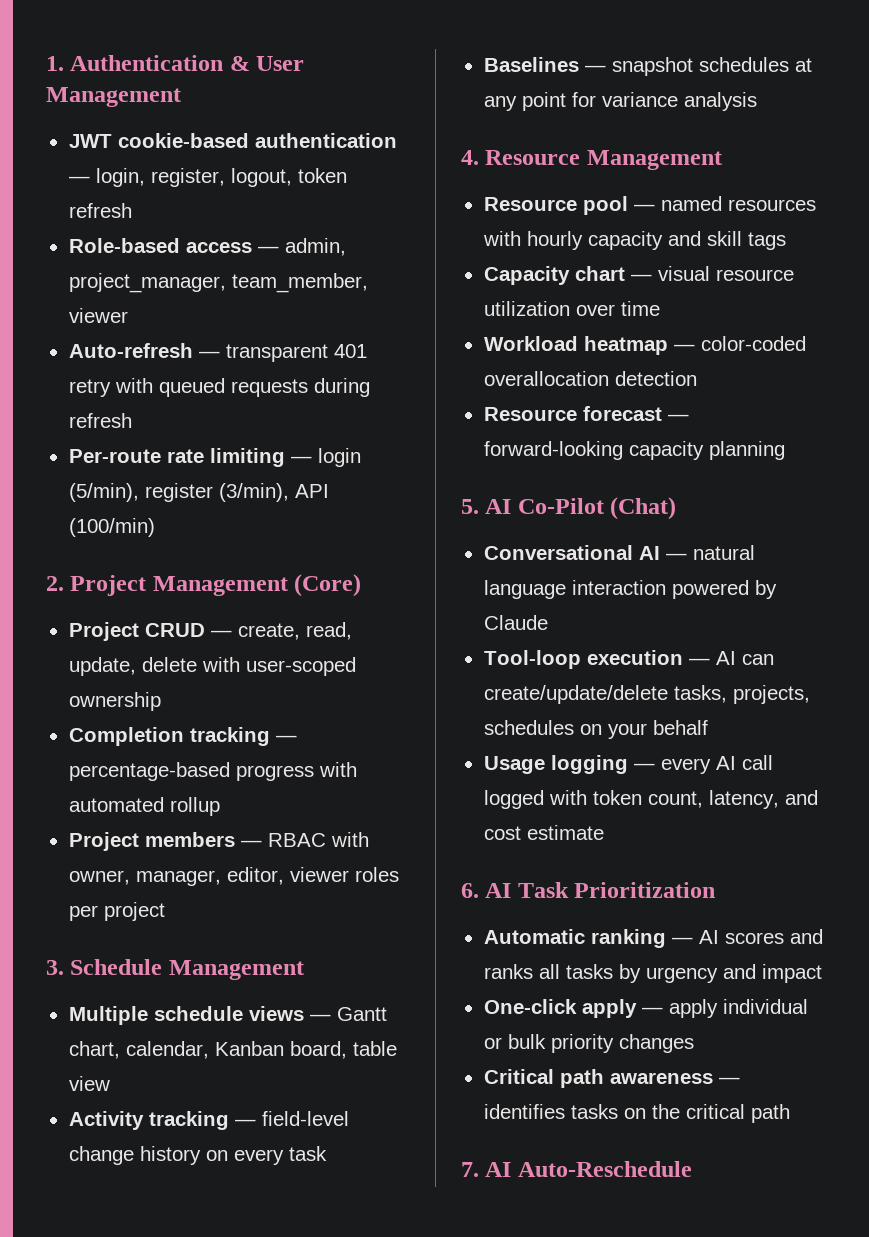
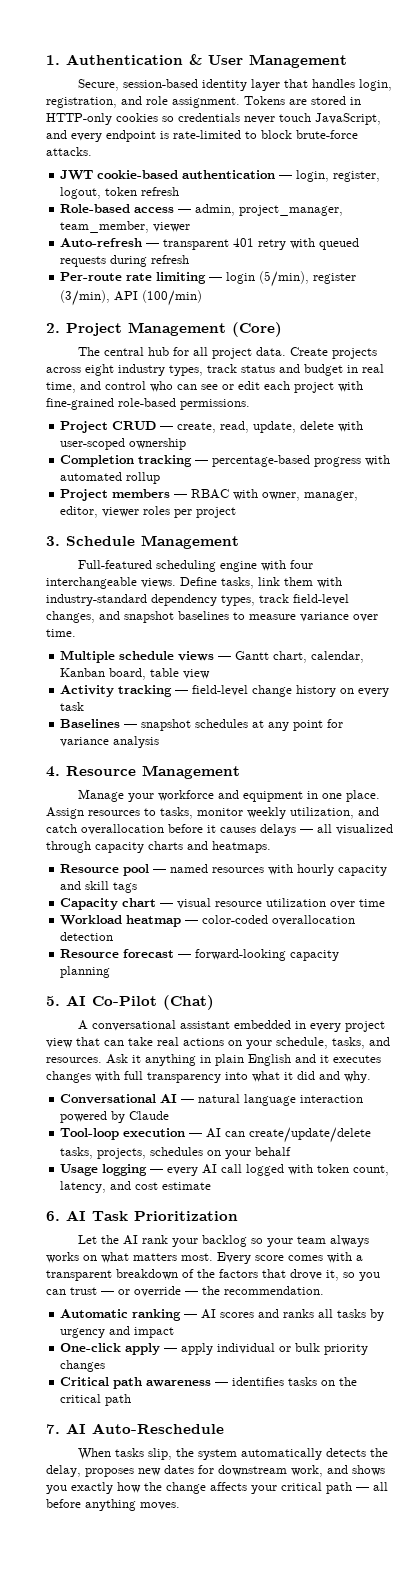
+ Secure, session-based identity layer that handles login, registration, and role assignment. Tokens are stored in HTTP-only cookies so credentials never touch JavaScript, and every endpoint is rate-limited to block brute-force attacks.
+ The central hub for all project data. Create projects across eight industry types, track status and budget in real time, and control who can see or edit each project with fine-grained role-based permissions.
+ Full-featured scheduling engine with four interchangeable views. Define tasks, link them with industry-standard dependency types, track field-level changes, and snapshot baselines to measure variance over time.
+ Manage your workforce and equipment in one place. Assign resources to tasks, monitor weekly utilization, and catch overallocation before it causes delays — all visualized through capacity charts and heatmaps.
+ A conversational assistant embedded in every project view that can take real actions on your schedule, tasks, and resources. Ask it anything in plain English and it executes changes with full transparency into what it did and why.
+ Let the AI rank your backlog so your team always works on what matters most. Every score comes with a transparent breakdown of the factors that drove it, so you can trust — or override — the recommendation.
+ When tasks slip, the system automatically detects the delay, proposes new dates for downstream work, and shows you exactly how the change affects your critical path — all before anything moves.

